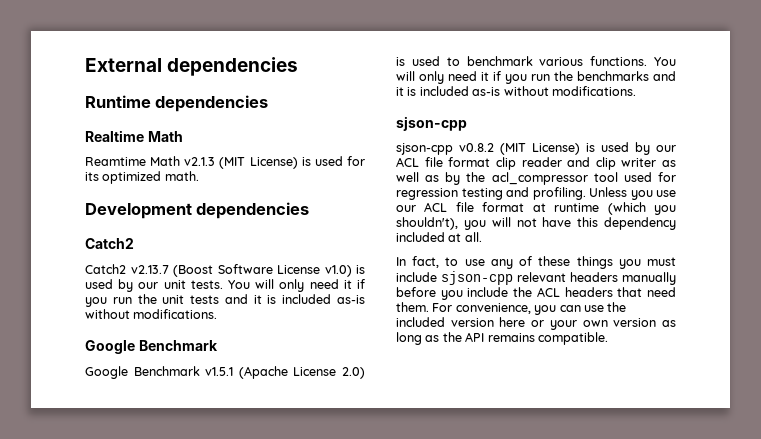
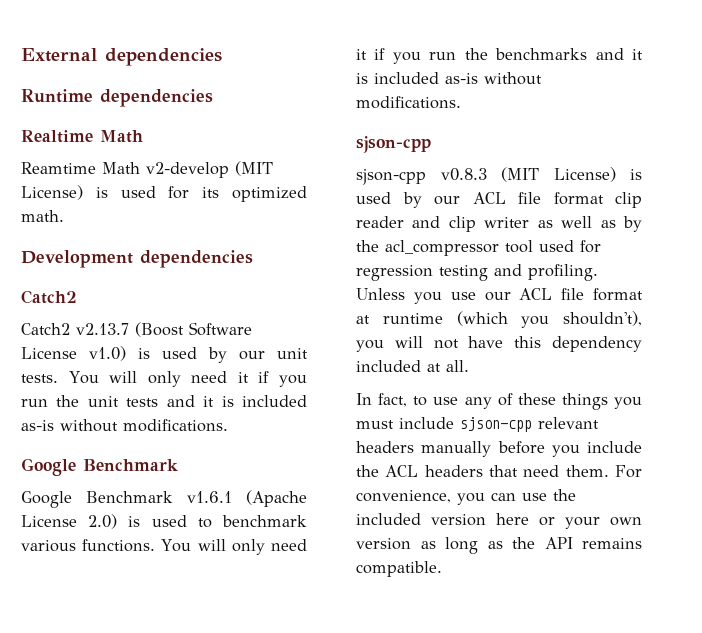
- Reamtime Math v2.1.3 (MIT License) is used for its optimized math.
+ Reamtime Math v2-develop (MIT License) is used for its optimized math.
- Google Benchmark v1.5.1 (Apache License 2.0) is used to benchmark various functions.
+ Google Benchmark v1.6.1 (Apache License 2.0) is used to benchmark various functions.
- sjson-cpp v0.8.2 (MIT License) is used by our ACL file format clip reader and clip writer as well as by the acl_compressor tool used for regression testing and profiling.
+ sjson-cpp v0.8.3 (MIT License) is used by our ACL file format clip reader and clip writer as well as by the acl_compressor tool used for regression testing and profiling.

